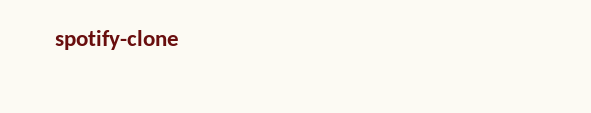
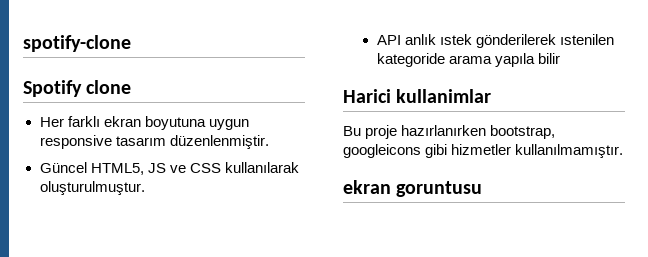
+ Spotify clone
+ Her farklı ekran boyutuna uygun responsive tasarım düzenlenmiştir.
+ Güncel HTML5, JS ve CSS kullanılarak oluşturulmuştur.
+ API anlık ıstek gönderilerek ıstenilen kategoride arama yapıla bilir
+ Harici kullanimlar
+ Bu proje hazırlanırken bootstrap, googleicons gibi hizmetler kullanılmamıştır.
+ ekran goruntusu

